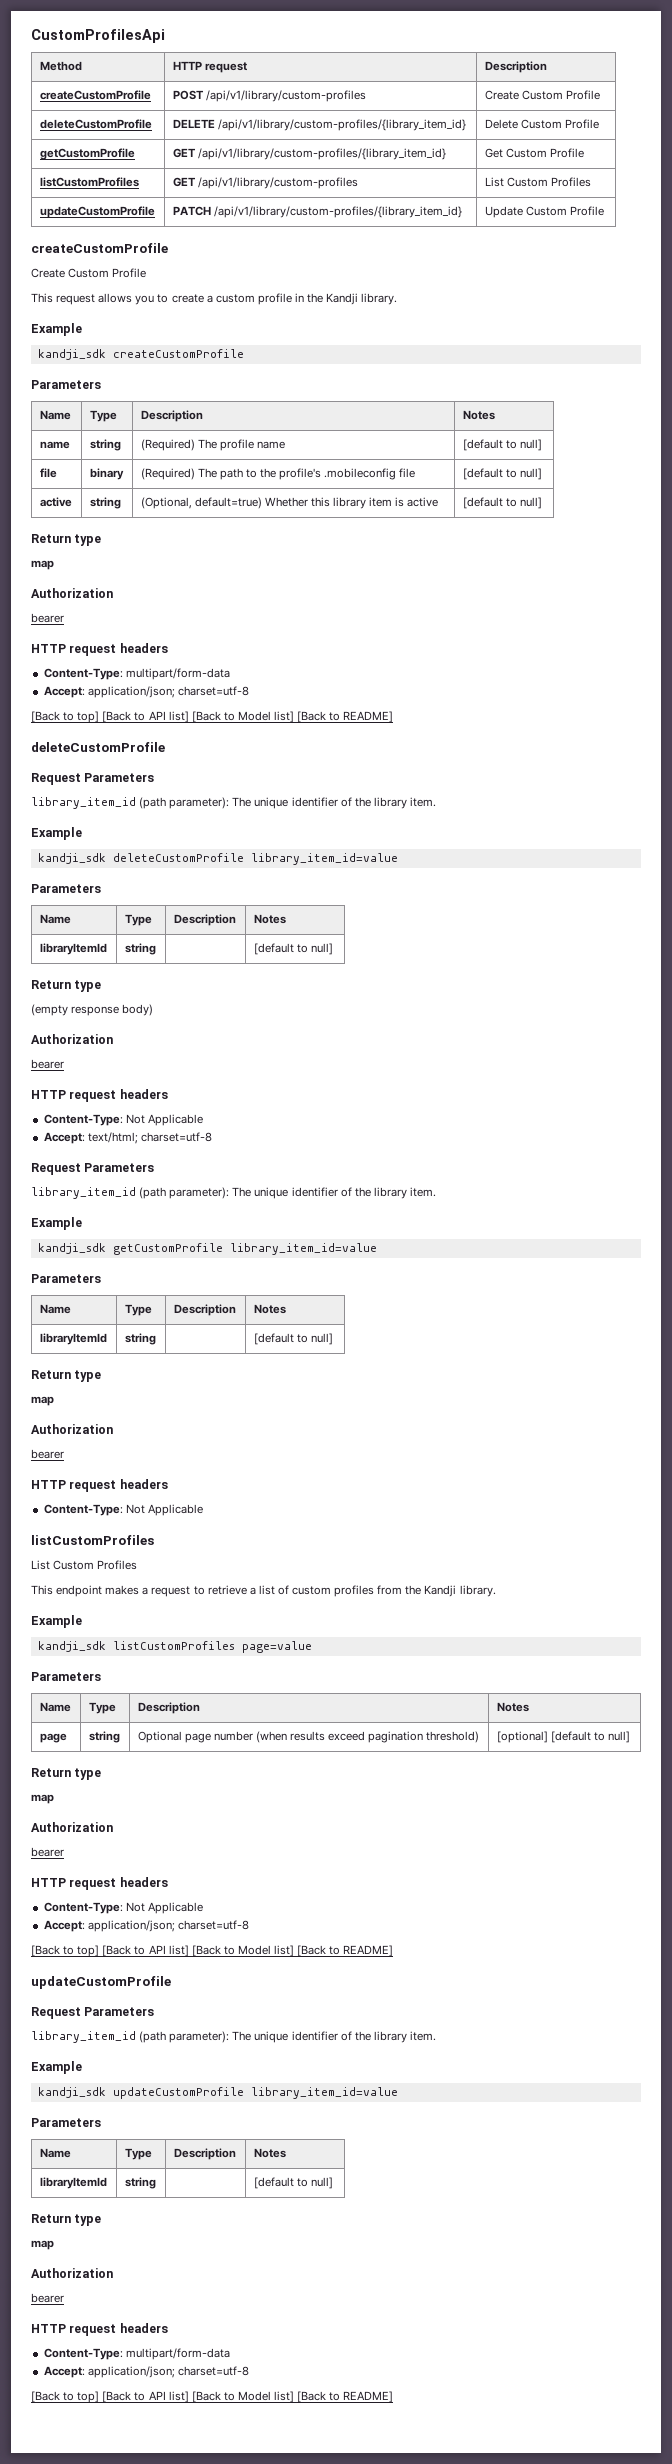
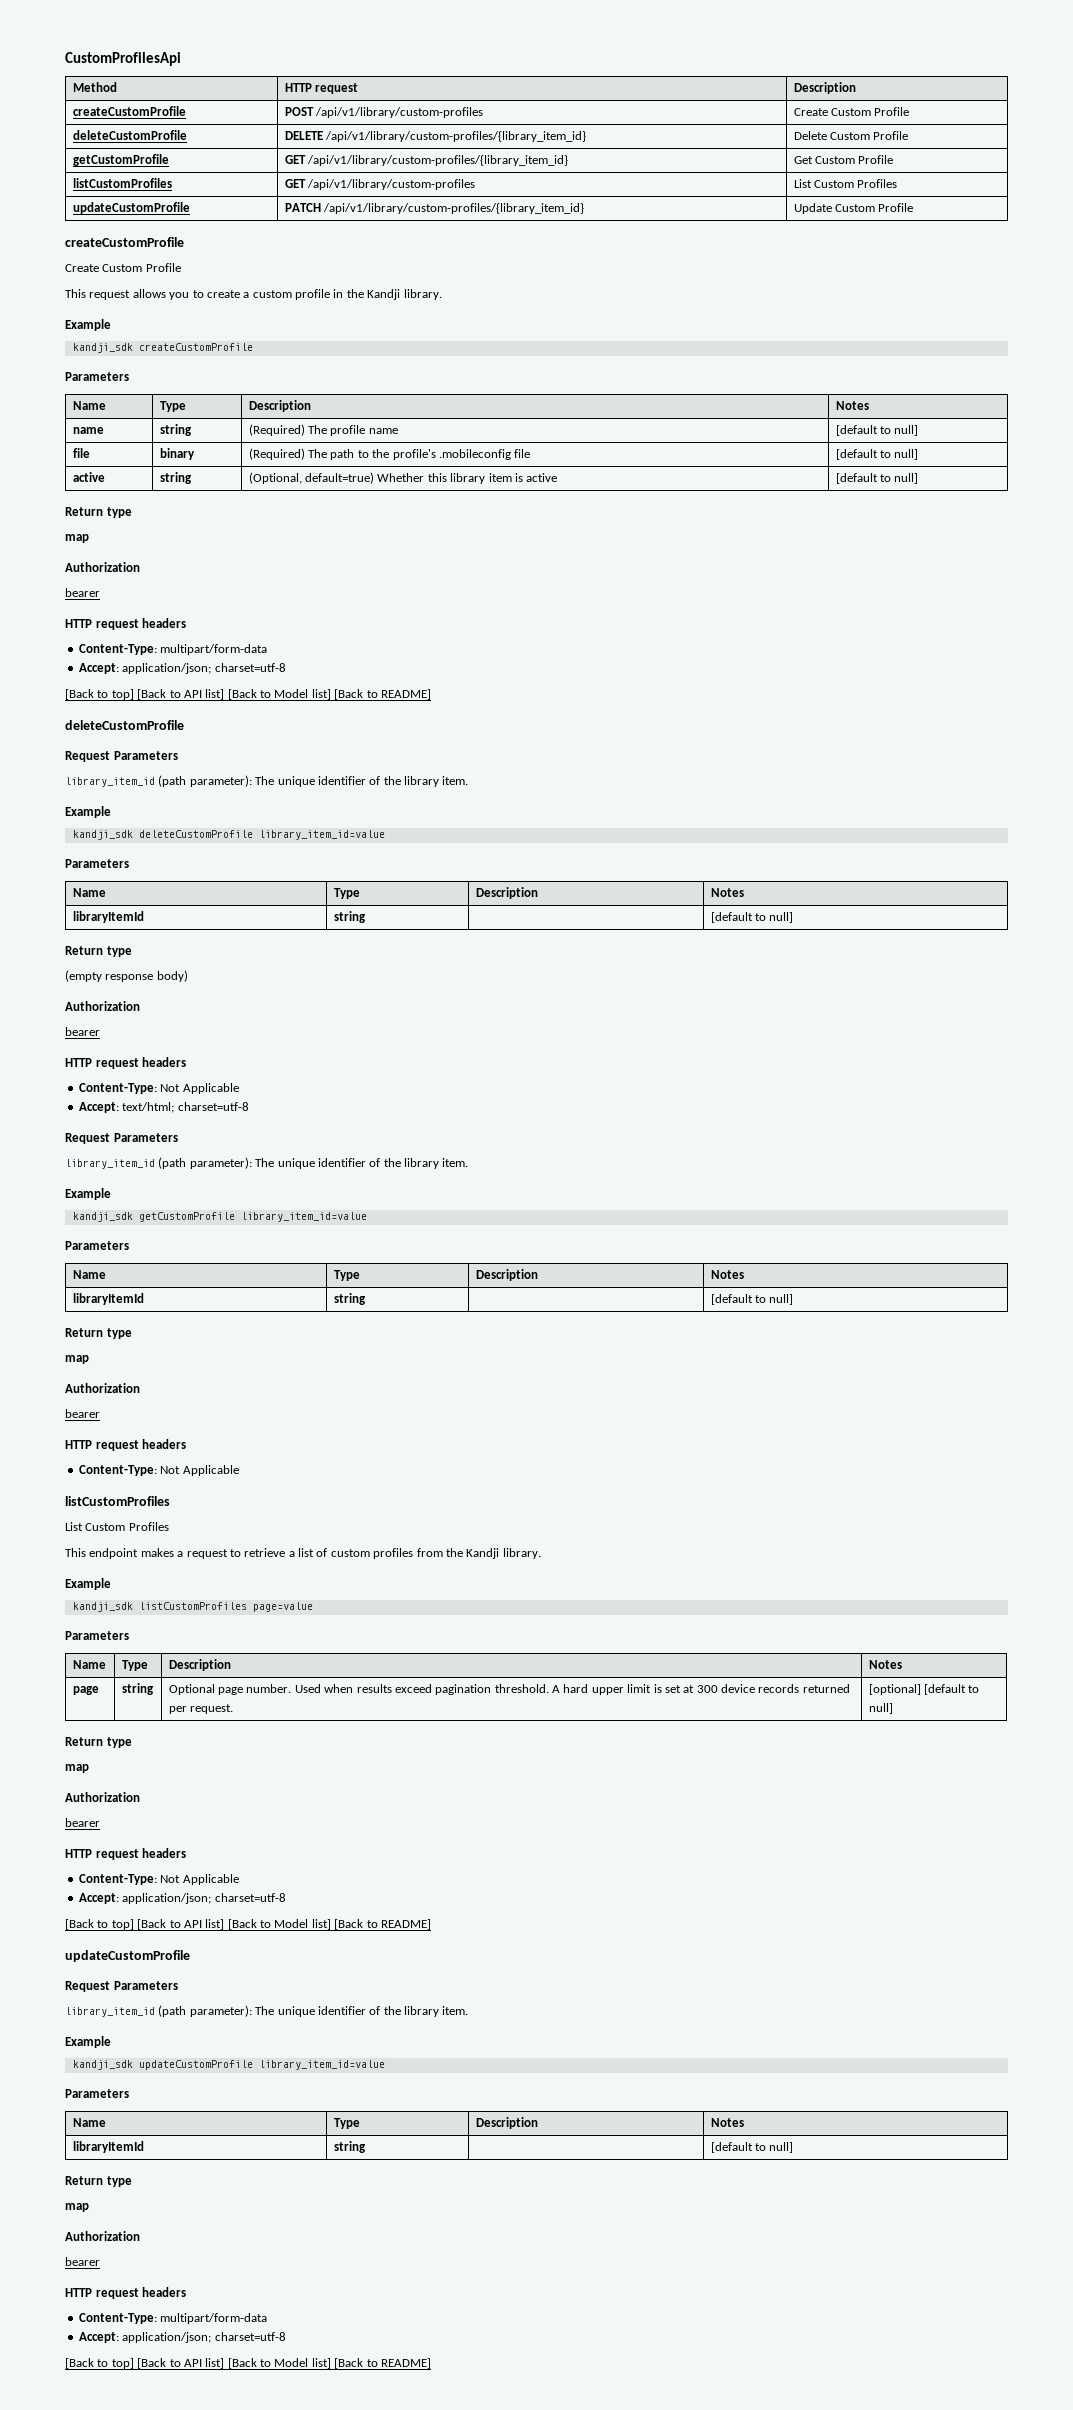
- page | string | Optional page number (when results exceed pagination threshold) | [optional] [default to null]
+ page | string | Optional page number. Used when results exceed pagination threshold. A hard upper limit is set at 300 device records returned per request. | [optional] [default to null]

